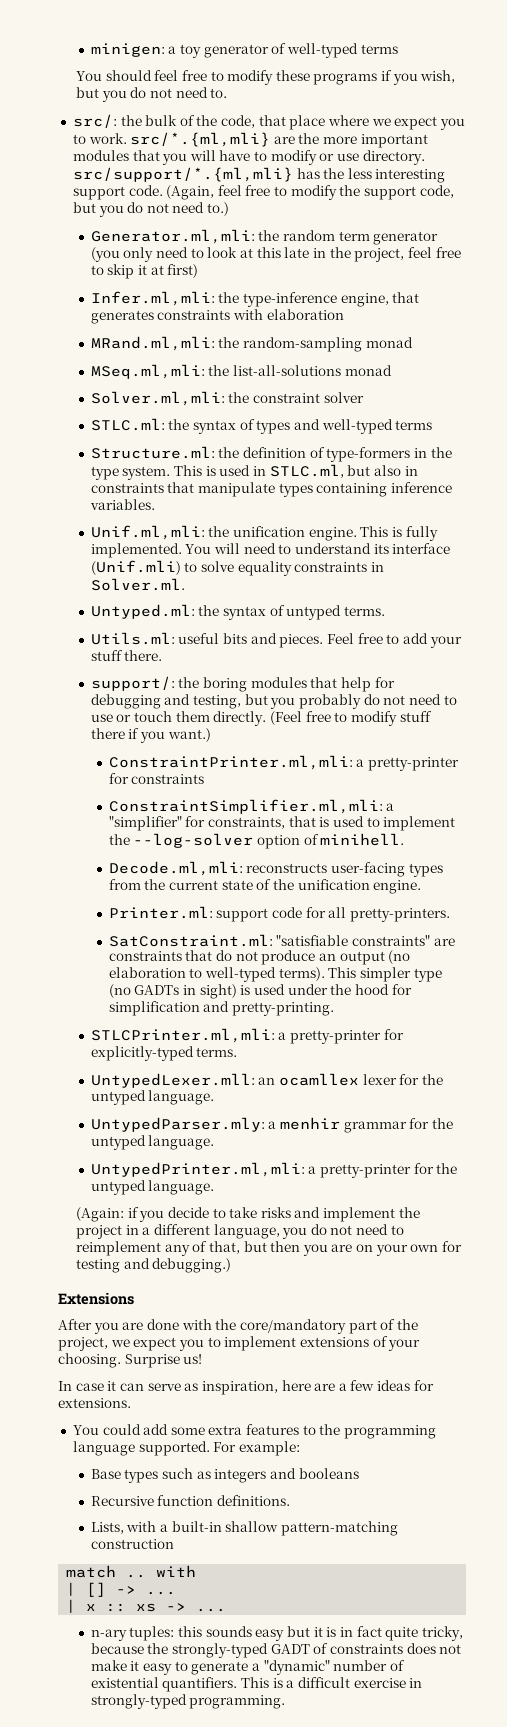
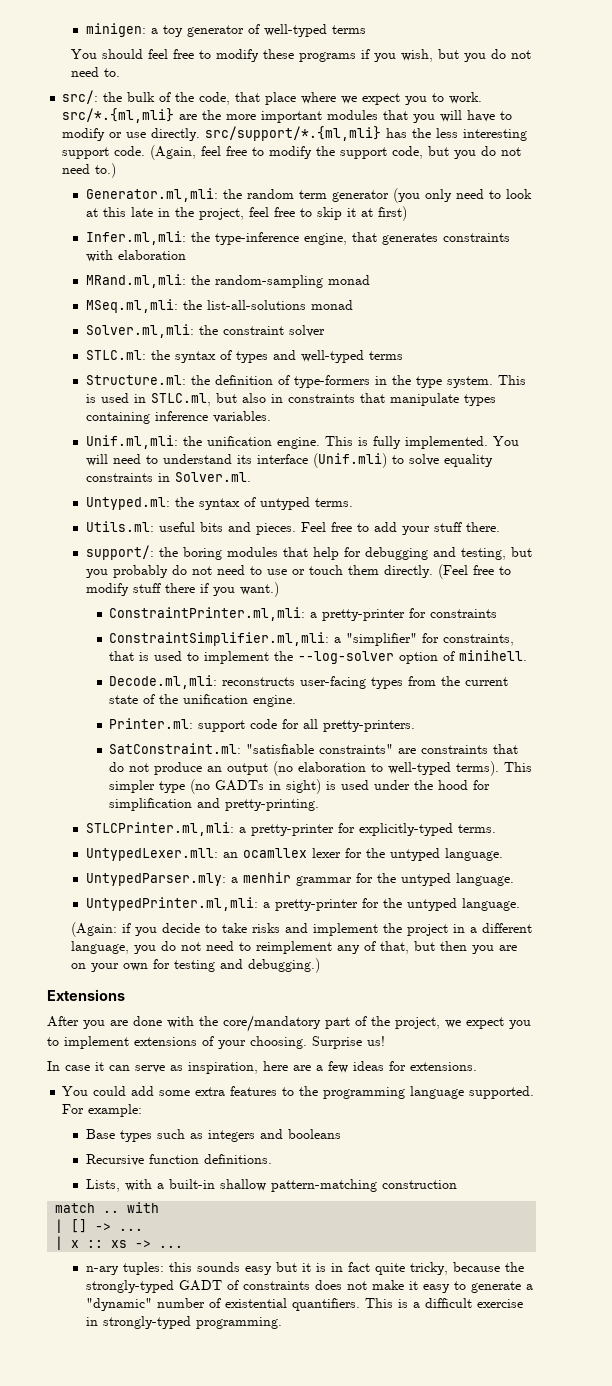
- src/: the bulk of the code, that place where we expect you to work. src/*.{ml,mli} are the more important modules that you will have to modify or use directory. src/support/*.{ml,mli} has the less interesting support code.
+ src/: the bulk of the code, that place where we expect you to work. src/*.{ml,mli} are the more important modules that you will have to modify or use directly. src/support/*.{ml,mli} has the less interesting support code.

